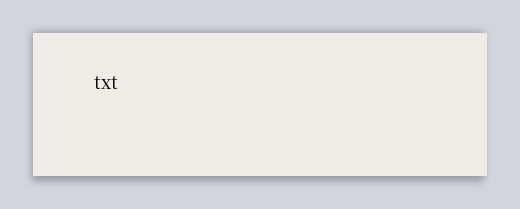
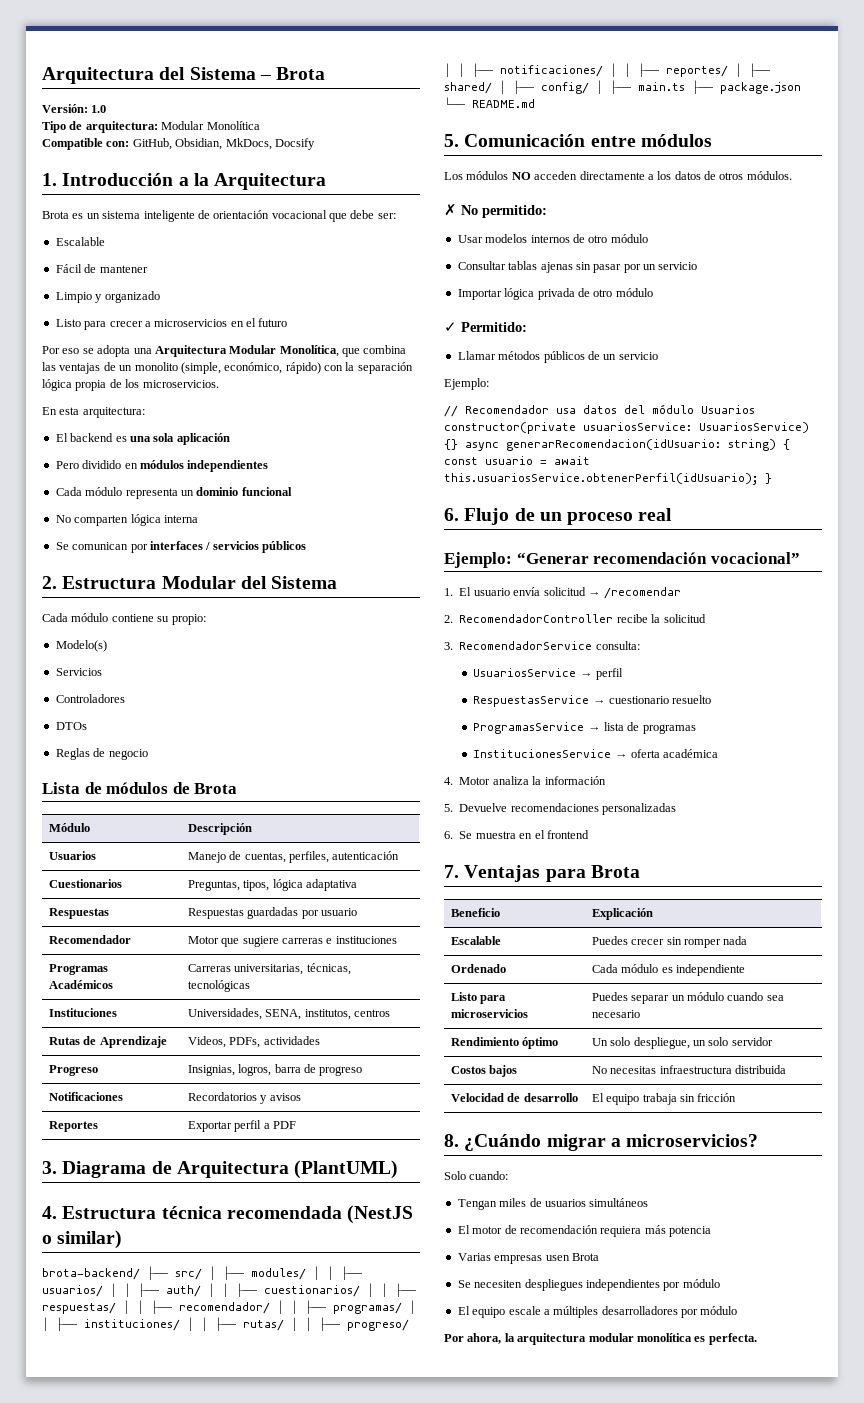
- txt
+ Arquitectura del Sistema – Brota
+ Versión: 1.0
+ Tipo de arquitectura: Modular Monolítica
+ Compatible con: GitHub, Obsidian, MkDocs, Docsify
+ 1. Introducción a la Arquitectura
+ Brota es un sistema inteligente de orientación vocacional que debe ser:
+ Escalable
+ Fácil de mantener
+ Limpio y organizado
+ Listo para crecer a microservicios en el futuro
+ Por eso se adopta una Arquitectura Modular Monolítica, que combina las ventajas de un monolito (simple, económico, rápido) con la separación lógica propia de los microservicios.
+ En esta arquitectura:
+ El backend es una sola aplicación
+ Pero dividido en módulos independientes
+ Cada módulo representa un dominio funcional
+ No comparten lógica interna
+ Se comunican por interfaces / servicios públicos
+ 2. Estructura Modular del Sistema
+ Cada módulo contiene su propio:
+ Modelo(s)
+ Servicios
+ Controladores
+ DTOs
+ Reglas de negocio
+ Lista de módulos de Brota
+ Módulo | Descripción
+ Usuarios | Manejo de cuentas, perfiles, autenticación
+ Cuestionarios | Preguntas, tipos, lógica adaptativa
+ Respuestas | Respuestas guardadas por usuario
+ Recomendador | Motor que sugiere carreras e instituciones
+ Programas Académicos | Carreras universitarias, técnicas, tecnológicas
+ Instituciones | Universidades, SENA, institutos, centros
+ Rutas de Aprendizaje | Videos, PDFs, actividades
+ Progreso | Insignias, logros, barra de progreso
+ Notificaciones | Recordatorios y avisos
+ Reportes | Exportar perfil a PDF
+ 3. Diagrama de Arquitectura (PlantUML)
+ 4. Estructura técnica recomendada (NestJS o similar)
+ brota-backend/ ├── src/ │ ├── modules/ │ │ ├── usuarios/ │ │ ├── auth/ │ │ ├── cuestionarios/ │ │ ├── respuestas/ │ │ ├── recomendador/ │ │ ├── programas/ │ │ ├── instituciones/ │ │ ├── rutas/ │ │ ├── progreso/ │ │ ├── notificaciones/ │ │ ├── reportes/ │ ├── shared/ │ ├── config/ │ ├── main.ts ├── package.json └── README.md
+ 5. Comunicación entre módulos
+ Los módulos NO acceden directamente a los datos de otros módulos.
+ ✗ No permitido:
+ Usar modelos internos de otro módulo
+ Consultar tablas ajenas sin pasar por un servicio
+ Importar lógica privada de otro módulo
+ ✓ Permitido:
+ Llamar métodos públicos de un servicio
+ Ejemplo:
+ // Recomendador usa datos del módulo Usuarios constructor(private usuariosService: UsuariosService) {} async generarRecomendacion(idUsuario: string) { const usuario = await this.usuariosService.obtenerPerfil(idUsuario); }
+ 6. Flujo de un proceso real
+ Ejemplo: “Generar recomendación vocacional”
+ 1. El usuario envía solicitud → /recomendar
+ 2. RecomendadorController recibe la solicitud
+ 3. RecomendadorService consulta:
+ UsuariosService → perfil
+ RespuestasService → cuestionario resuelto
+ ProgramasService → lista de programas
+ InstitucionesService → oferta académica
+ 4. Motor analiza la información
+ 5. Devuelve recomendaciones personalizadas
+ 6. Se muestra en el frontend
+ 7. Ventajas para Brota
+ Beneficio | Explicación
+ Escalable | Puedes crecer sin romper nada
+ Ordenado | Cada módulo es independiente
+ Listo para microservicios | Puedes separar un módulo cuando sea necesario
+ Rendimiento óptimo | Un solo despliegue, un solo servidor
+ Costos bajos | No necesitas infraestructura distribuida
+ Velocidad de desarrollo | El equipo trabaja sin fricción
+ 8. ¿Cuándo migrar a microservicios?
+ Solo cuando:
+ Tengan miles de usuarios simultáneos
+ El motor de recomendación requiera más potencia
+ Varias empresas usen Brota
+ Se necesiten despliegues independientes por módulo
+ El equipo escale a múltiples desarrolladores por módulo
+ Por ahora, la arquitectura modular monolítica es perfecta.

